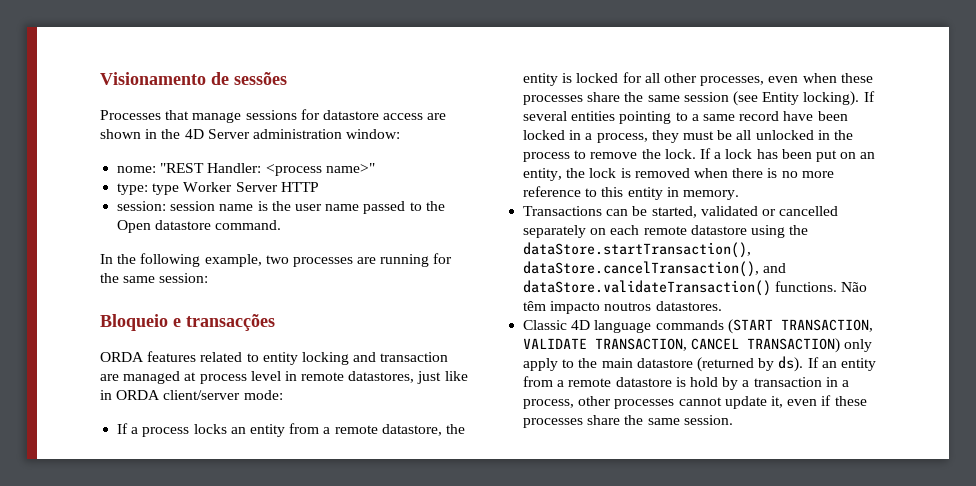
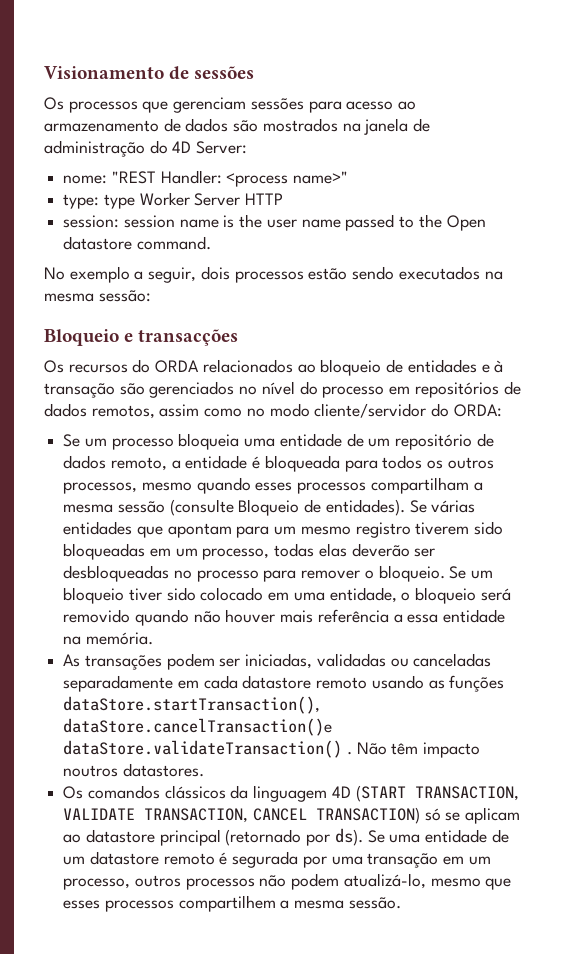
- Processes that manage sessions for datastore access are shown in the 4D Server administration window:
+ Os processos que gerenciam sessões para acesso ao armazenamento de dados são mostrados na janela de administração do 4D Server:
- In the following example, two processes are running for the same session:
+ No exemplo a seguir, dois processos estão sendo executados na mesma sessão:
  Bloqueio e transacções
- ORDA features related to entity locking and transaction are managed at process level in remote datastores, just like in ORDA client/server mode:
- If a process locks an entity from a remote datastore, the entity is locked for all other processes, even when these processes share the same session (see Entity locking). If several entities pointing to a same record have been locked in a process, they must be all unlocked in the process to remove the lock. If a lock has been put on an entity, the lock is removed when there is no more reference to this entity in memory.
- Transactions can be started, validated or cancelled separately on each remote datastore using the dataStore.startTransaction(), dataStore.cancelTransaction(), and dataStore.validateTransaction() functions.
+ Os recursos do ORDA relacionados ao bloqueio de entidades e à transação são gerenciados no nível do processo em repositórios de dados remotos, assim como no modo cliente/servidor do ORDA:
+ Se um processo bloqueia uma entidade de um repositório de dados remoto, a entidade é bloqueada para todos os outros processos, mesmo quando esses processos compartilham a mesma sessão (consulte Bloqueio de entidades). Se várias entidades que apontam para um mesmo registro tiverem sido bloqueadas em um processo, todas elas deverão ser desbloqueadas no processo para remover o bloqueio. Se um bloqueio tiver sido colocado em uma entidade, o bloqueio será removido quando não houver mais referência a essa entidade na memória.
+ As transações podem ser iniciadas, validadas ou canceladas separadamente em cada datastore remoto usando as funções dataStore.startTransaction(), dataStore.cancelTransaction()e dataStore.validateTransaction() .
- Classic 4D language commands (START TRANSACTION, VALIDATE TRANSACTION, CANCEL TRANSACTION) only apply to the main datastore (returned by ds). If an entity from a remote datastore is hold by a transaction in a process, other processes cannot update it, even if these processes share the same session.
+ Os comandos clássicos da linguagem 4D (START TRANSACTION, VALIDATE TRANSACTION, CANCEL TRANSACTION) só se aplicam ao datastore principal (retornado por ds). Se uma entidade de um datastore remoto é segurada por uma transação em um processo, outros processos não podem atualizá-lo, mesmo que esses processos compartilhem a mesma sessão.

